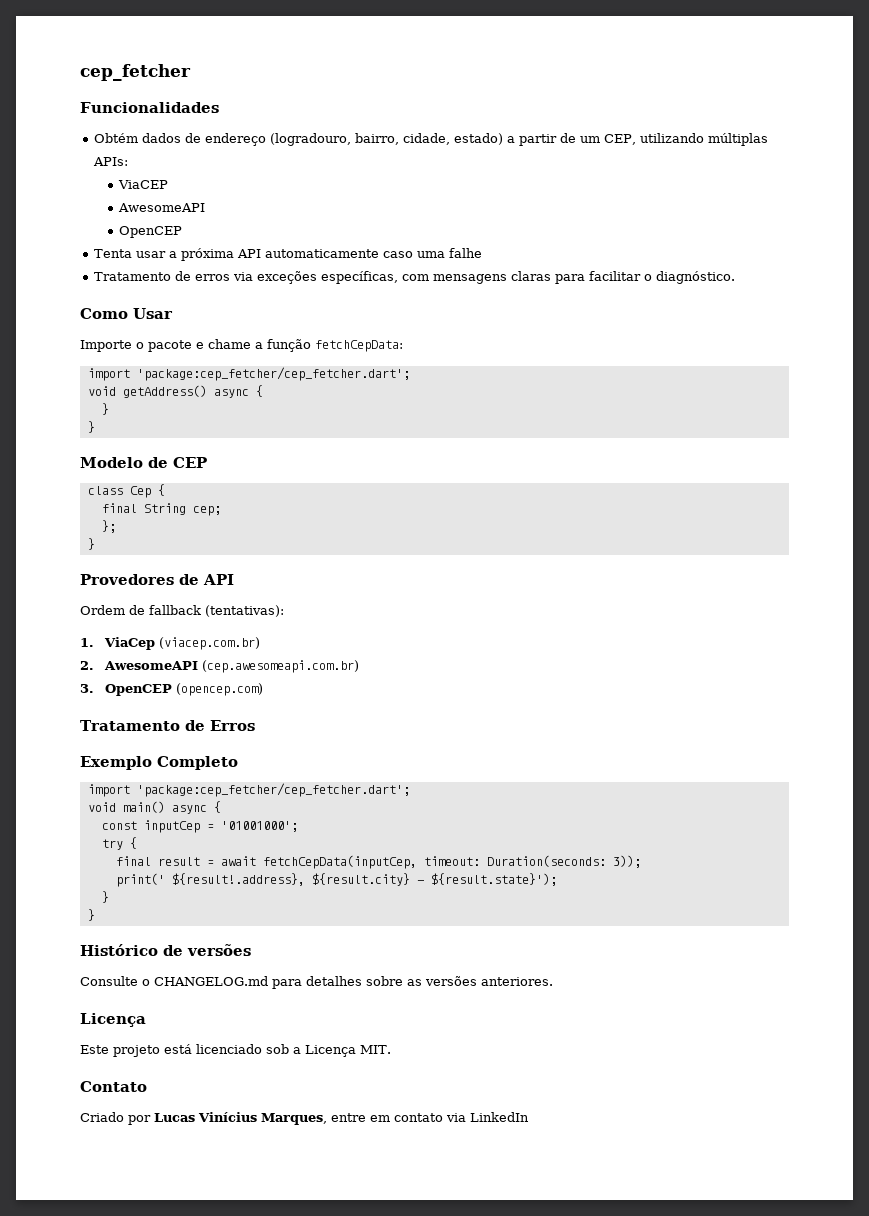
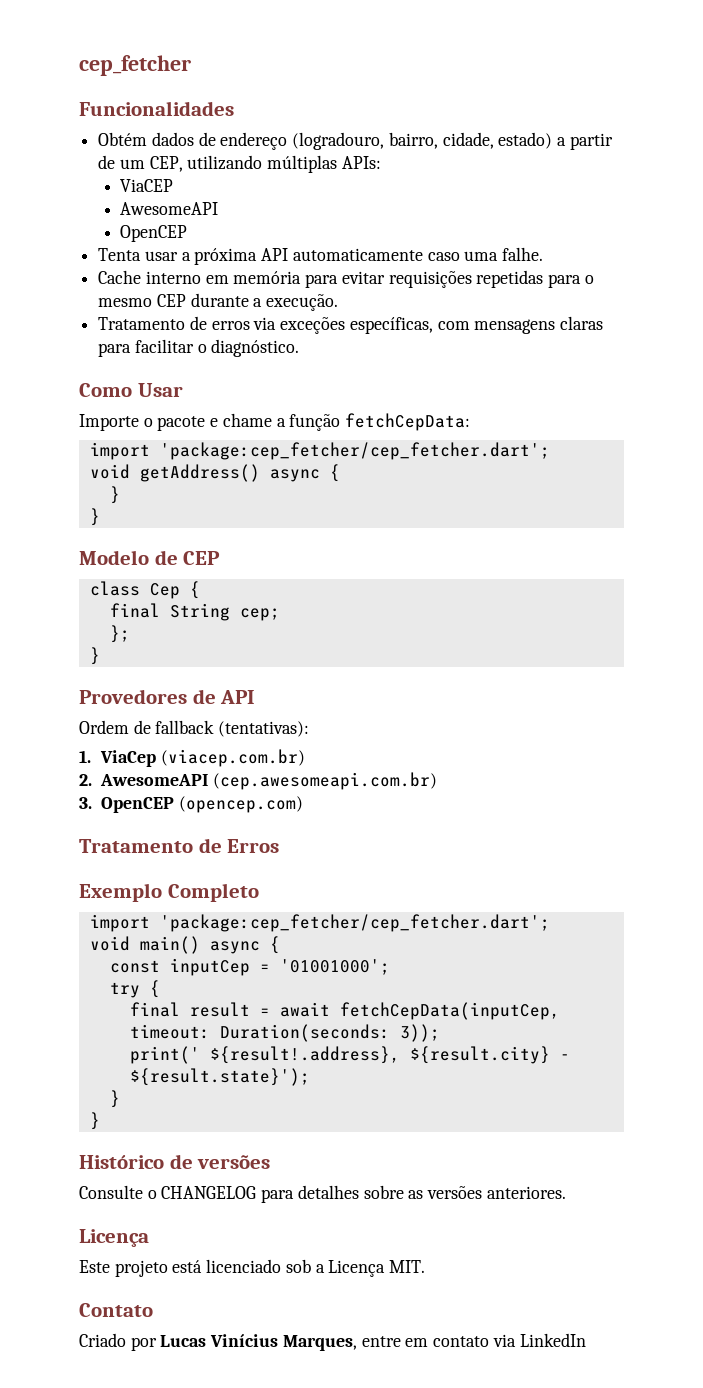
- Tenta usar a próxima API automaticamente caso uma falhe
+ Tenta usar a próxima API automaticamente caso uma falhe.
+ Cache interno em memória para evitar requisições repetidas para o mesmo CEP durante a execução.
- Consulte o CHANGELOG.md para detalhes sobre as versões anteriores.
+ Consulte o CHANGELOG para detalhes sobre as versões anteriores.

